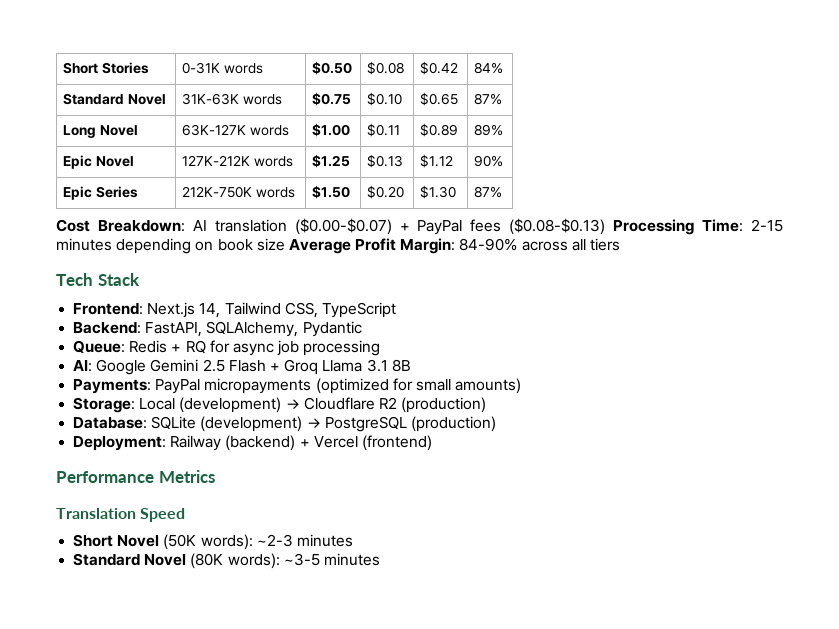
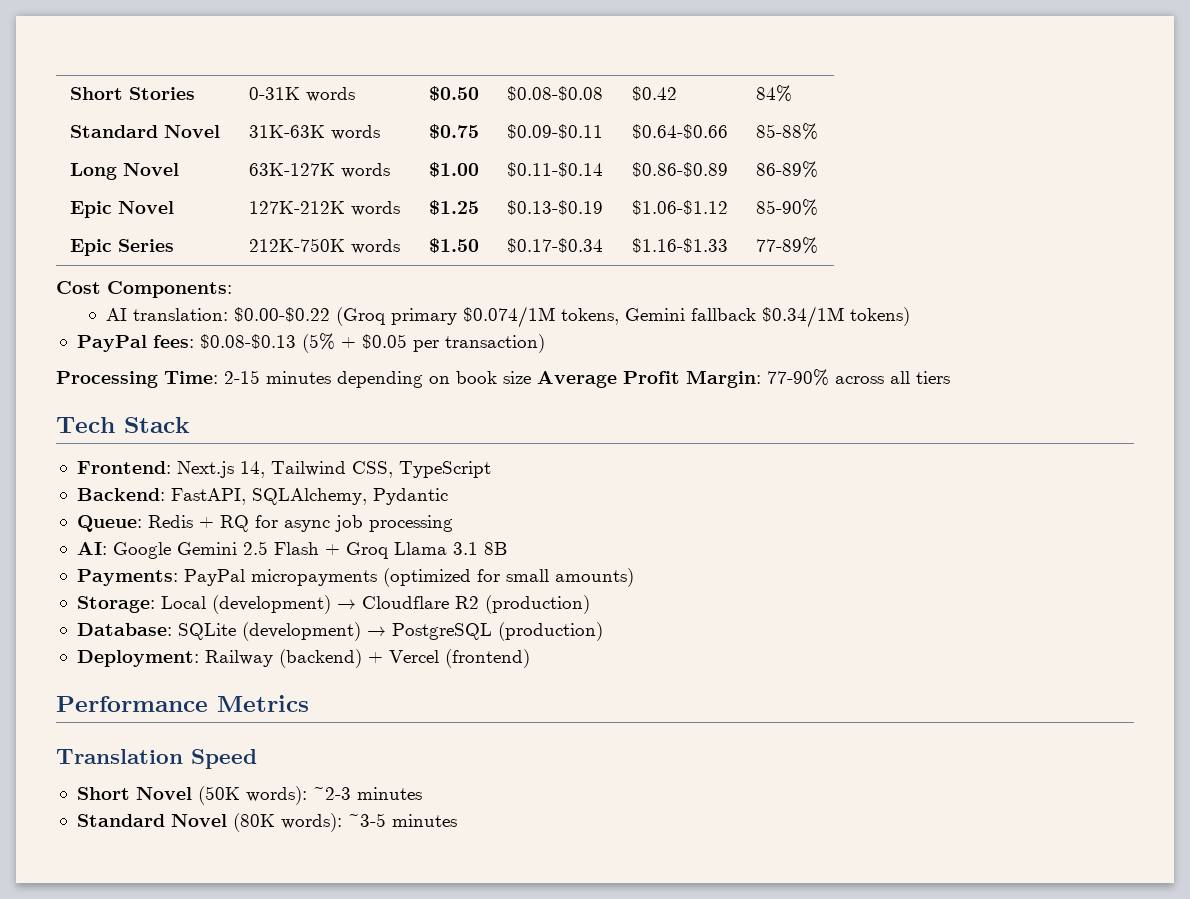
- Short Stories | 0-31K words | $0.50 | $0.08 | $0.42 | 84%
+ Short Stories | 0-31K words | $0.50 | $0.08-$0.08 | $0.42 | 84%
- Standard Novel | 31K-63K words | $0.75 | $0.10 | $0.65 | 87%
+ Standard Novel | 31K-63K words | $0.75 | $0.09-$0.11 | $0.64-$0.66 | 85-88%
- Long Novel | 63K-127K words | $1.00 | $0.11 | $0.89 | 89%
+ Long Novel | 63K-127K words | $1.00 | $0.11-$0.14 | $0.86-$0.89 | 86-89%
- Epic Novel | 127K-212K words | $1.25 | $0.13 | $1.12 | 90%
+ Epic Novel | 127K-212K words | $1.25 | $0.13-$0.19 | $1.06-$1.12 | 85-90%
- Epic Series | 212K-750K words | $1.50 | $0.20 | $1.30 | 87%
- Cost Breakdown: AI translation ($0.00-$0.07) + PayPal fees ($0.08-$0.13) Processing Time: 2-15 minutes depending on book size Average Profit Margin: 84-90% across all tiers
+ Epic Series | 212K-750K words | $1.50 | $0.17-$0.34 | $1.16-$1.33 | 77-89%
+ Cost Components:
+ AI translation: $0.00-$0.22 (Groq primary $0.074/1M tokens, Gemini fallback $0.34/1M tokens)
+ PayPal fees: $0.08-$0.13 (5% + $0.05 per transaction)
+ Processing Time: 2-15 minutes depending on book size Average Profit Margin: 77-90% across all tiers

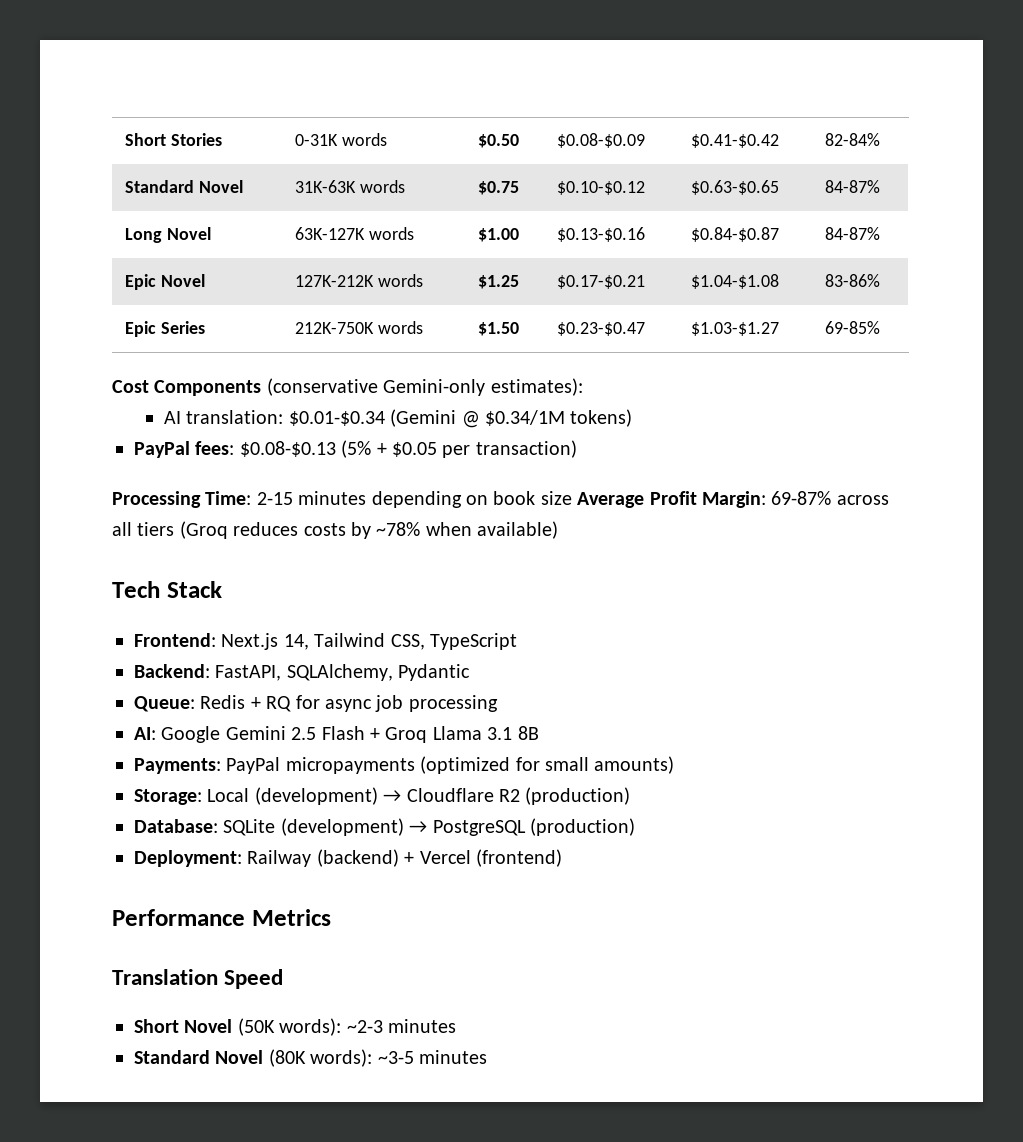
- Short Stories | 0-31K words | $0.50 | $0.08-$0.08 | $0.42 | 84%
+ Short Stories | 0-31K words | $0.50 | $0.08-$0.09 | $0.41-$0.42 | 82-84%
- Standard Novel | 31K-63K words | $0.75 | $0.09-$0.11 | $0.64-$0.66 | 85-88%
+ Standard Novel | 31K-63K words | $0.75 | $0.10-$0.12 | $0.63-$0.65 | 84-87%
- Long Novel | 63K-127K words | $1.00 | $0.11-$0.14 | $0.86-$0.89 | 86-89%
+ Long Novel | 63K-127K words | $1.00 | $0.13-$0.16 | $0.84-$0.87 | 84-87%
- Epic Novel | 127K-212K words | $1.25 | $0.13-$0.19 | $1.06-$1.12 | 85-90%
+ Epic Novel | 127K-212K words | $1.25 | $0.17-$0.21 | $1.04-$1.08 | 83-86%
- Epic Series | 212K-750K words | $1.50 | $0.17-$0.34 | $1.16-$1.33 | 77-89%
- Cost Components:
- AI translation: $0.00-$0.22 (Groq primary $0.074/1M tokens, Gemini fallback $0.34/1M tokens)
+ Epic Series | 212K-750K words | $1.50 | $0.23-$0.47 | $1.03-$1.27 | 69-85%
+ Cost Components (conservative Gemini-only estimates):
+ AI translation: $0.01-$0.34 (Gemini @ $0.34/1M tokens)
- Processing Time: 2-15 minutes depending on book size Average Profit Margin: 77-90% across all tiers
+ Processing Time: 2-15 minutes depending on book size Average Profit Margin: 69-87% across all tiers (Groq reduces costs by ~78% when available)

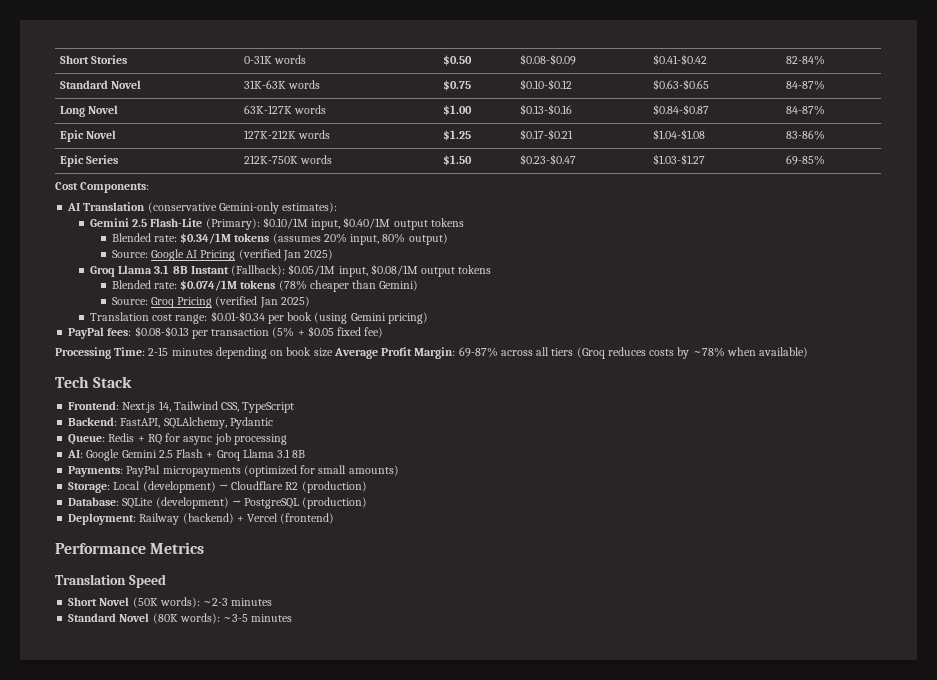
- Cost Components (conservative Gemini-only estimates):
+ Cost Components:
+ AI Translation (conservative Gemini-only estimates):
- AI translation: $0.01-$0.34 (Gemini @ $0.34/1M tokens)
+ Gemini 2.5 Flash-Lite (Primary): $0.10/1M input, $0.40/1M output tokens
+ Blended rate: $0.34/1M tokens (assumes 20% input, 80% output)
+ Source: Google AI Pricing (verified Jan 2025)
+ Groq Llama 3.1 8B Instant (Fallback): $0.05/1M input, $0.08/1M output tokens
+ Blended rate: $0.074/1M tokens (78% cheaper than Gemini)
+ Source: Groq Pricing (verified Jan 2025)
+ Translation cost range: $0.01-$0.34 per book (using Gemini pricing)
- PayPal fees: $0.08-$0.13 (5% + $0.05 per transaction)
+ PayPal fees: $0.08-$0.13 per transaction (5% + $0.05 fixed fee)

